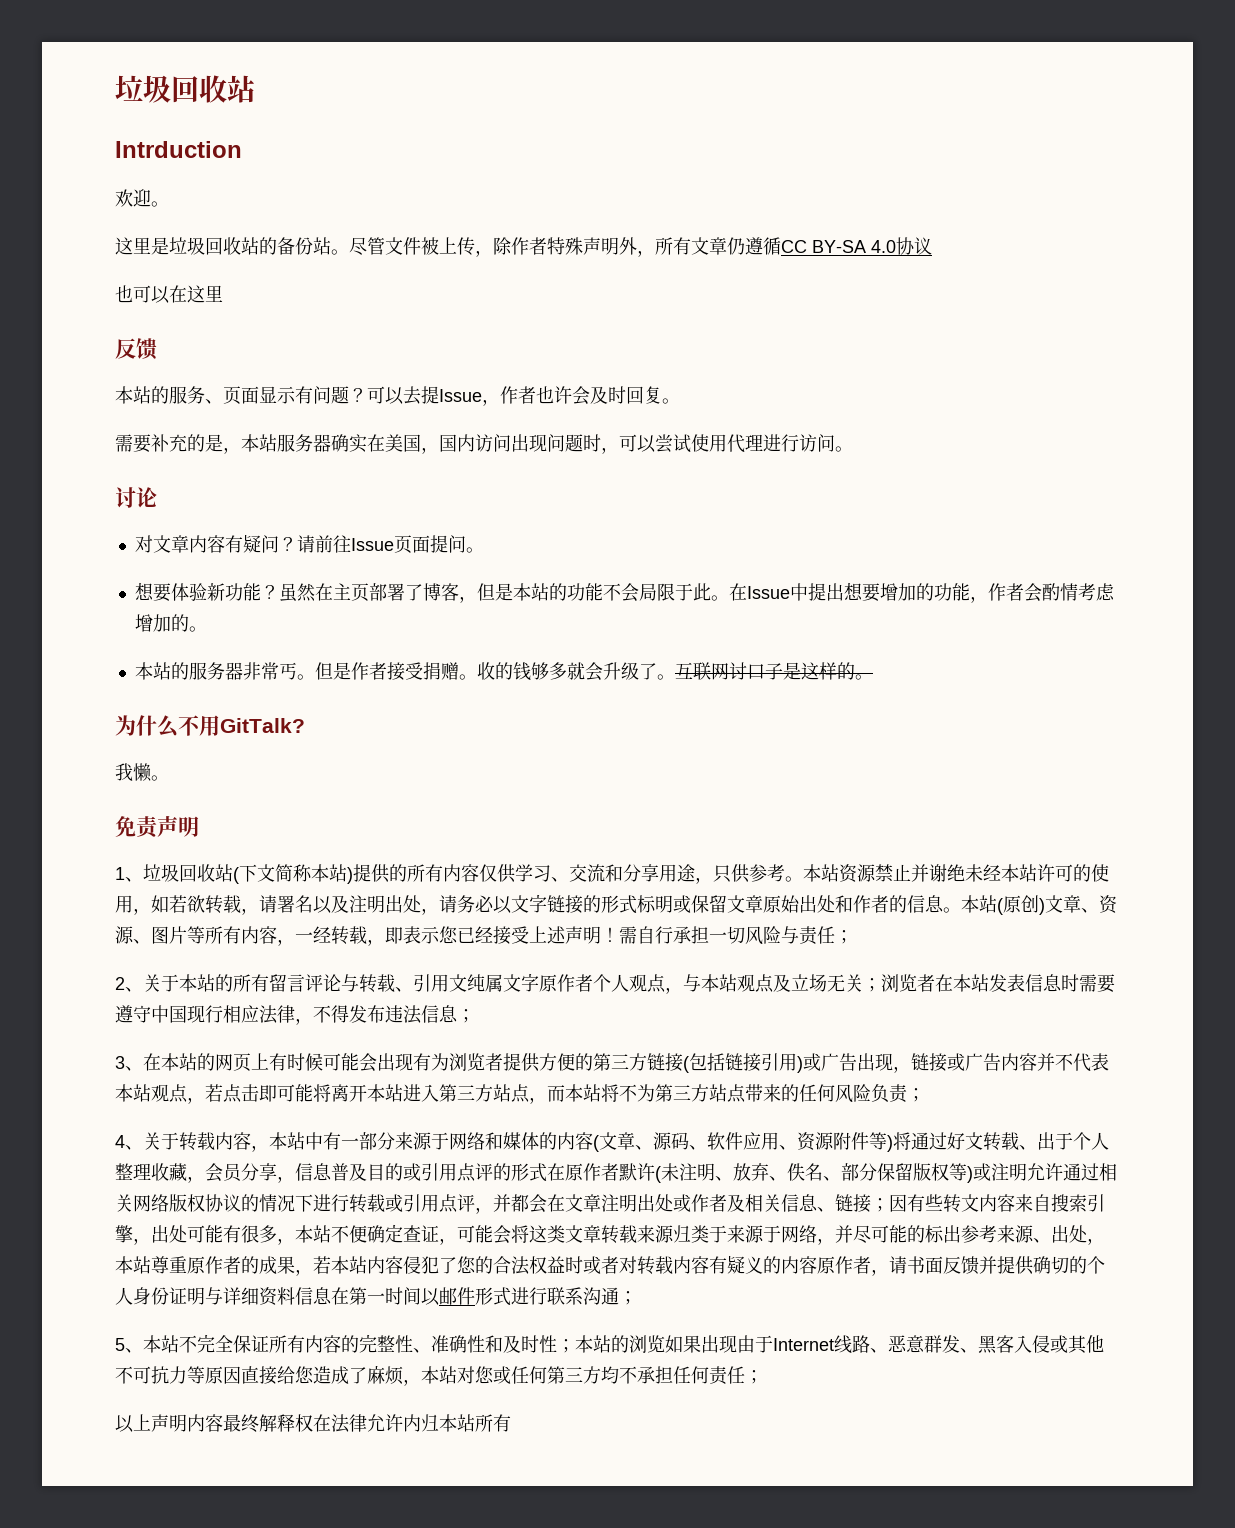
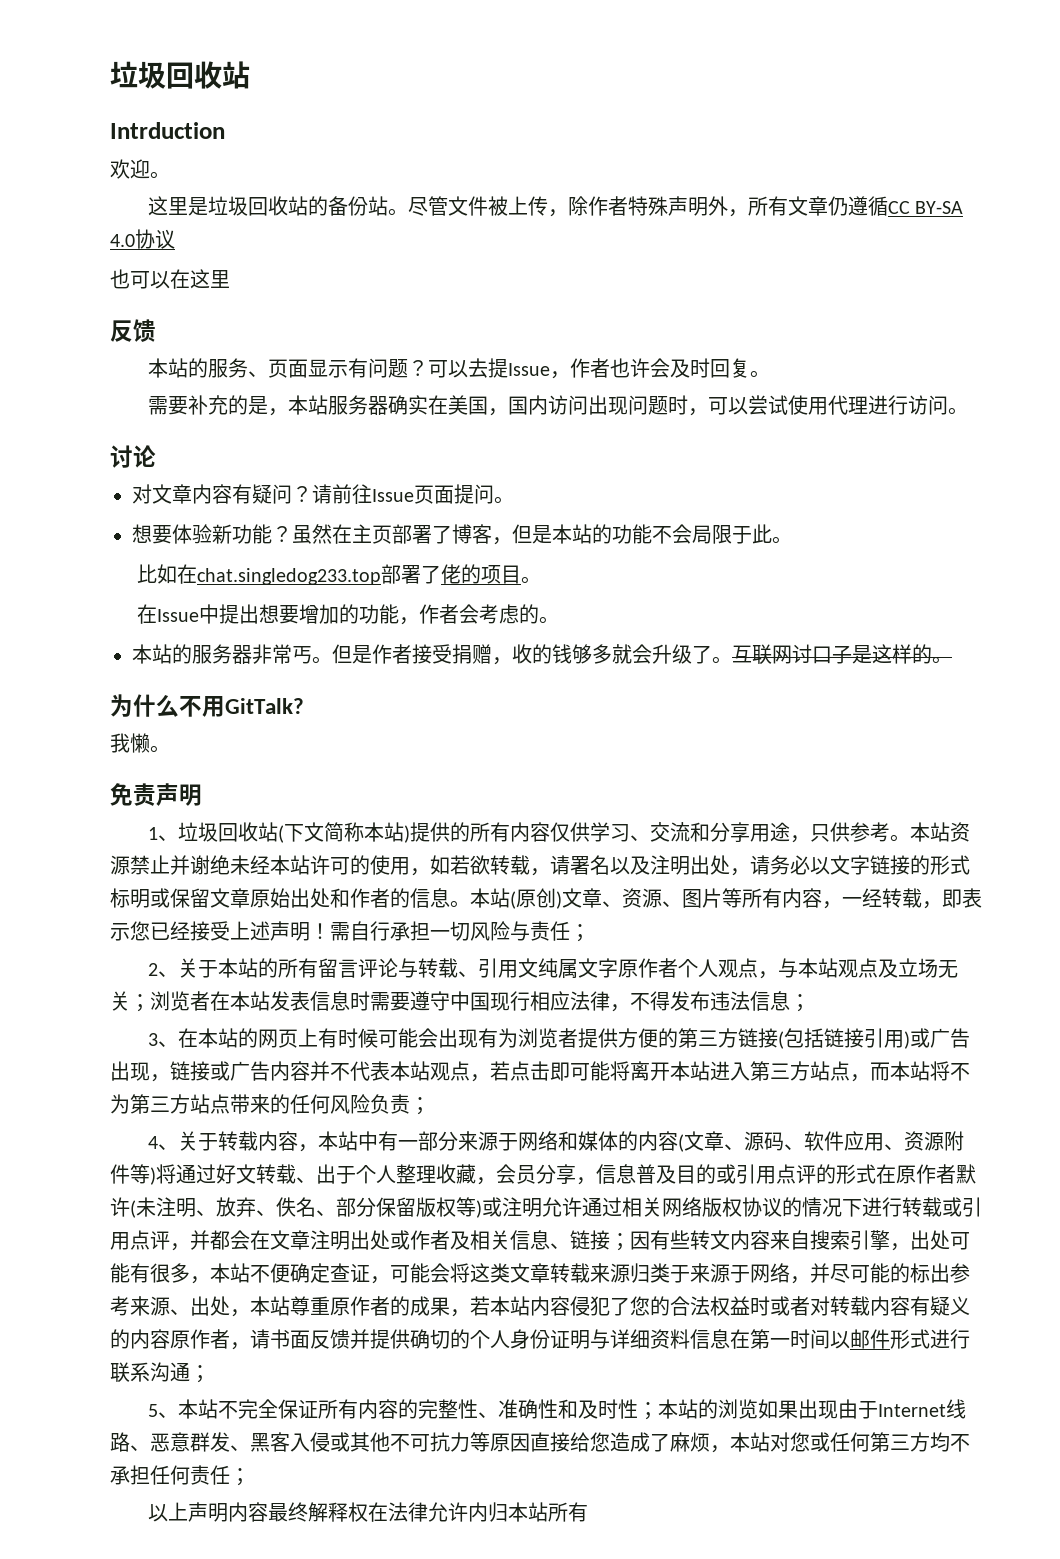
- 虽然在主页部署了博客，但是本站的功能不会局限于此。在Issue中提出想要增加的功能，作者会酌情考虑增加的。
+ 虽然在主页部署了博客，但是本站的功能不会局限于此。
+ 比如在chat.singledog233.top部署了佬的项目。
+ 在Issue中提出想要增加的功能，作者会考虑的。
- 但是作者接受捐赠。收的钱够多就会升级了。
+ 但是作者接受捐赠，收的钱够多就会升级了。

